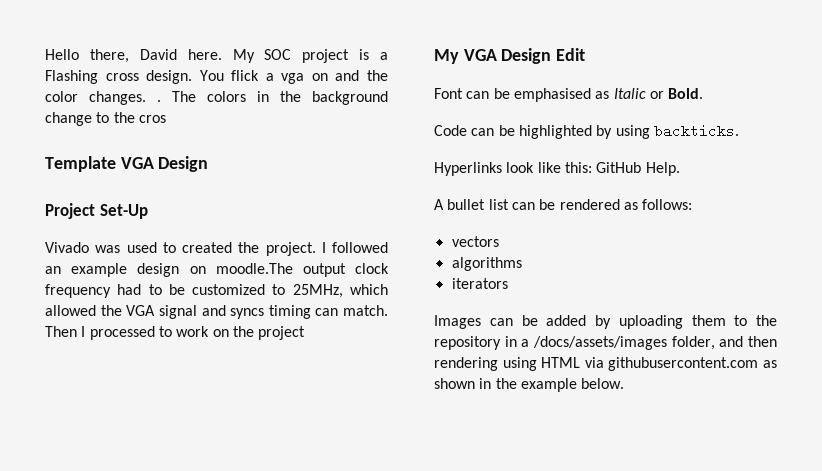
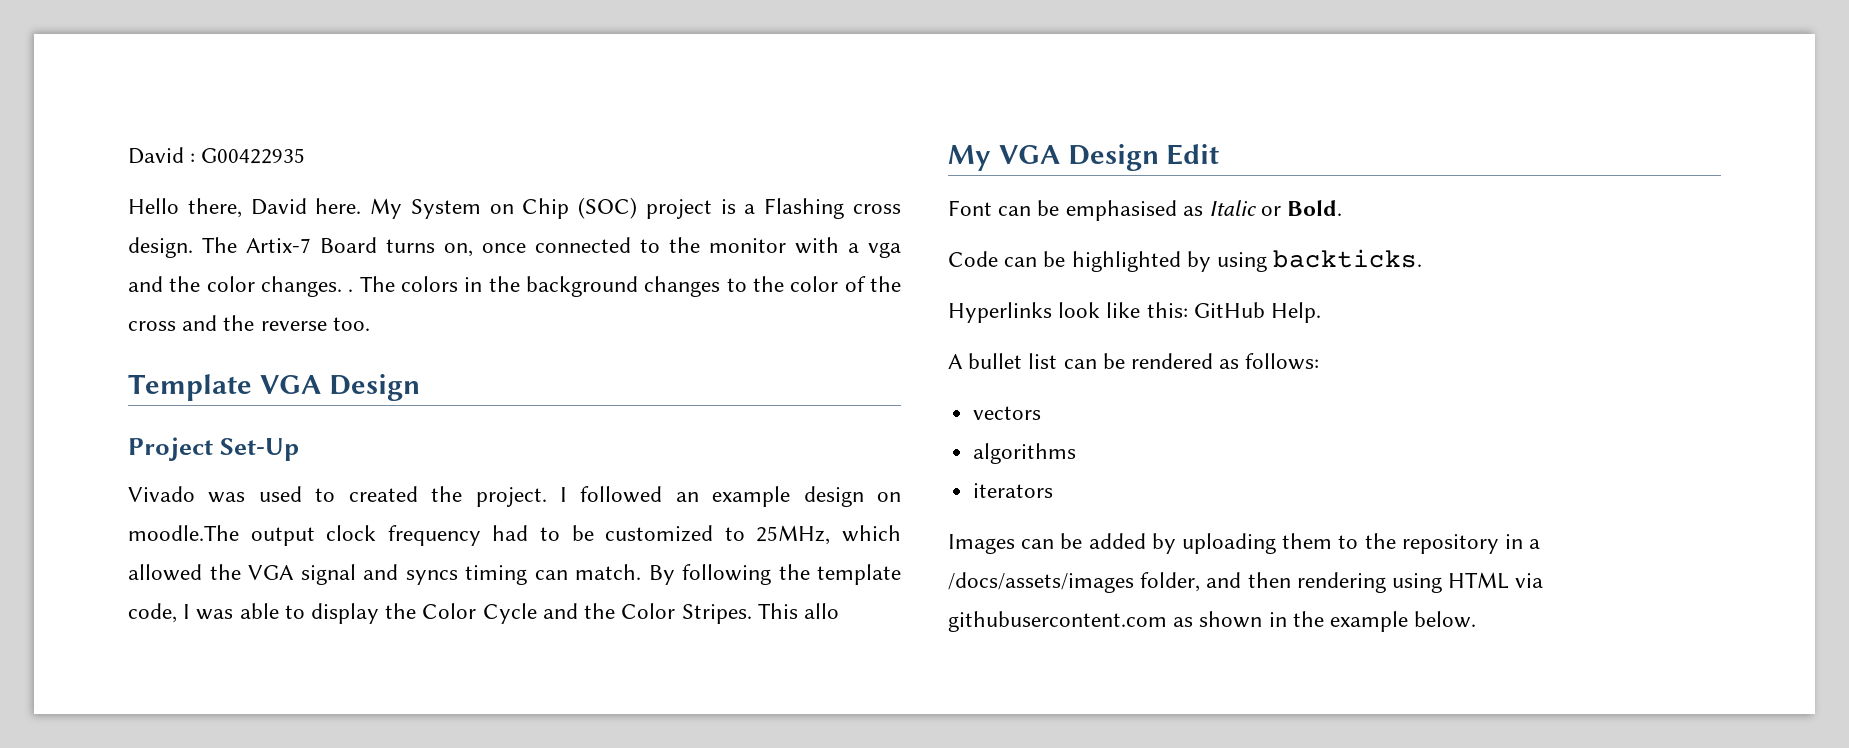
+ David : G00422935
- My SOC project is a Flashing cross design.
+ My System on Chip (SOC) project is a Flashing cross design.
- You flick a vga on and the color changes. .
+ The Artix-7 Board turns on, once connected to the monitor with a vga and the color changes. .
- The colors in the background change to the cros
+ The colors in the background changes to the color of the cross and the reverse too.
- Then I processed to work on the project
+ By following the template code, I was able to display the Color Cycle and the Color Stripes. This allo

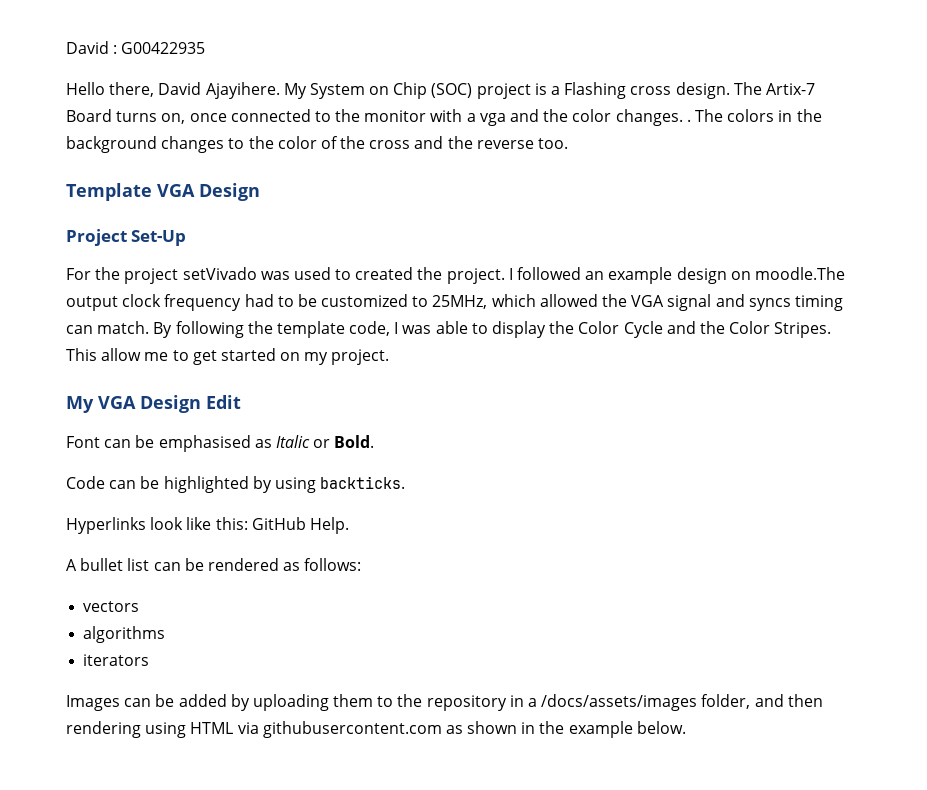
- Hello there, David here.
+ Hello there, David Ajayihere.
- Vivado was used to created the project.
+ For the project setVivado was used to created the project.
- This allo
+ This allow me to get started on my project.

